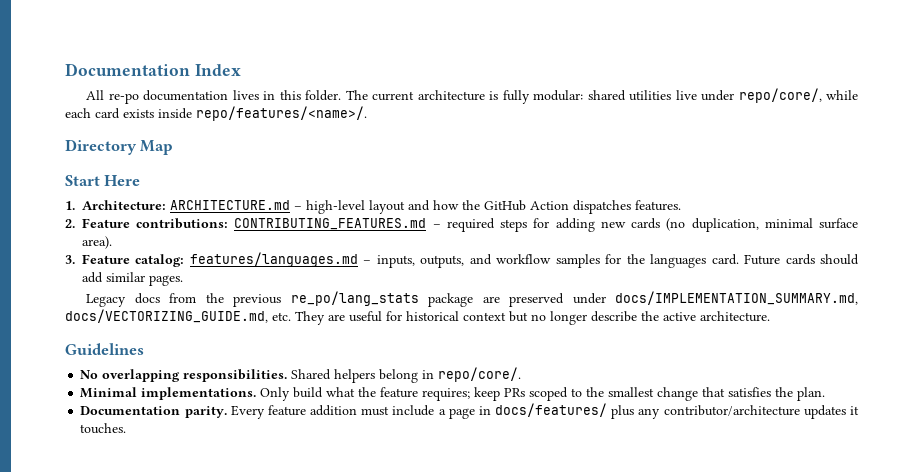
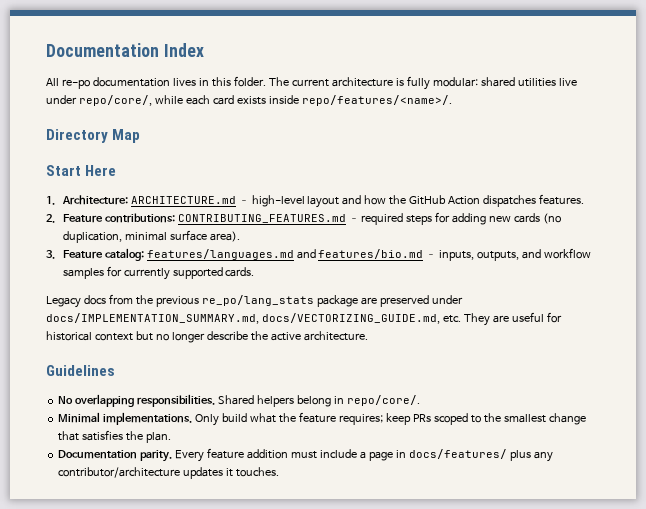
- 3. Feature catalog: features/languages.md – inputs, outputs, and workflow samples for the languages card. Future cards should add similar pages.
+ 3. Feature catalog: features/languages.md and features/bio.md – inputs, outputs, and workflow samples for currently supported cards.

